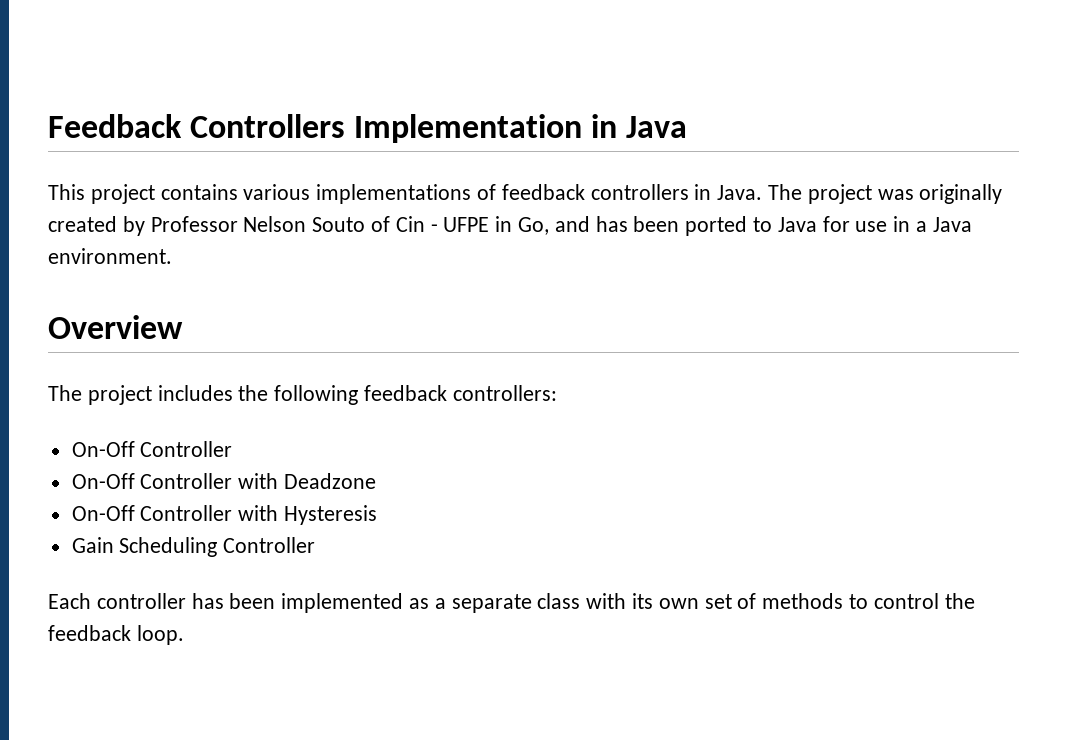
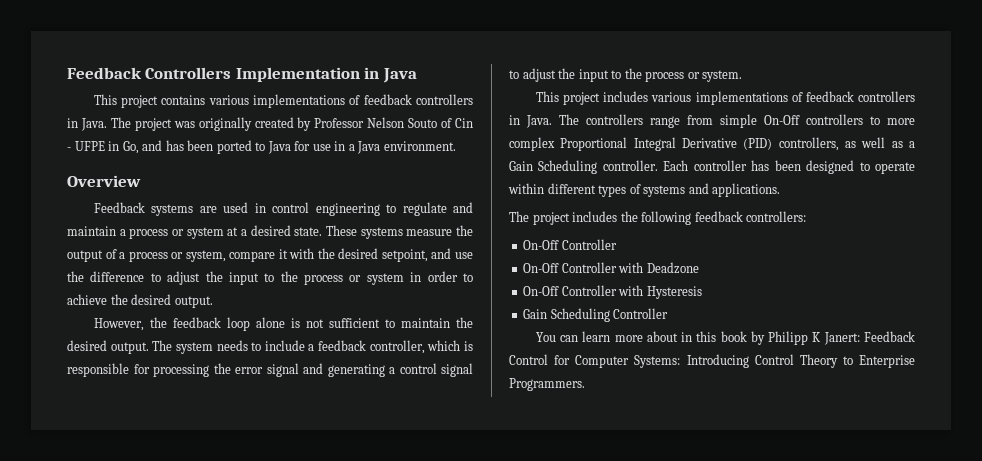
+ Feedback systems are used in control engineering to regulate and maintain a process or system at a desired state. These systems measure the output of a process or system, compare it with the desired setpoint, and use the difference to adjust the input to the process or system in order to achieve the desired output.
+ However, the feedback loop alone is not sufficient to maintain the desired output. The system needs to include a feedback controller, which is responsible for processing the error signal and generating a control signal to adjust the input to the process or system.
+ This project includes various implementations of feedback controllers in Java. The controllers range from simple On-Off controllers to more complex Proportional Integral Derivative (PID) controllers, as well as a Gain Scheduling controller. Each controller has been designed to operate within different types of systems and applications.
- Each controller has been implemented as a separate class with its own set of methods to control the feedback loop.
+ You can learn more about in this book by Philipp K Janert: Feedback Control for Computer Systems: Introducing Control Theory to Enterprise Programmers.

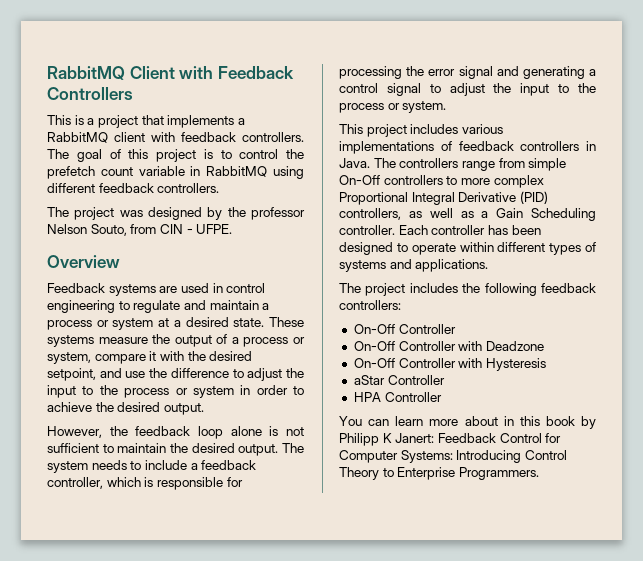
- Feedback Controllers Implementation in Java
- This project contains various implementations of feedback controllers in Java. The project was originally created by Professor Nelson Souto of Cin - UFPE in Go, and has been ported to Java for use in a Java environment.
+ RabbitMQ Client with Feedback Controllers
+ This is a project that implements a RabbitMQ client with feedback controllers. The goal of this project is to control the prefetch count variable in RabbitMQ using different feedback controllers.
+ The project was designed by the professor Nelson Souto, from CIN - UFPE.
- Gain Scheduling Controller
+ aStar Controller
+ HPA Controller

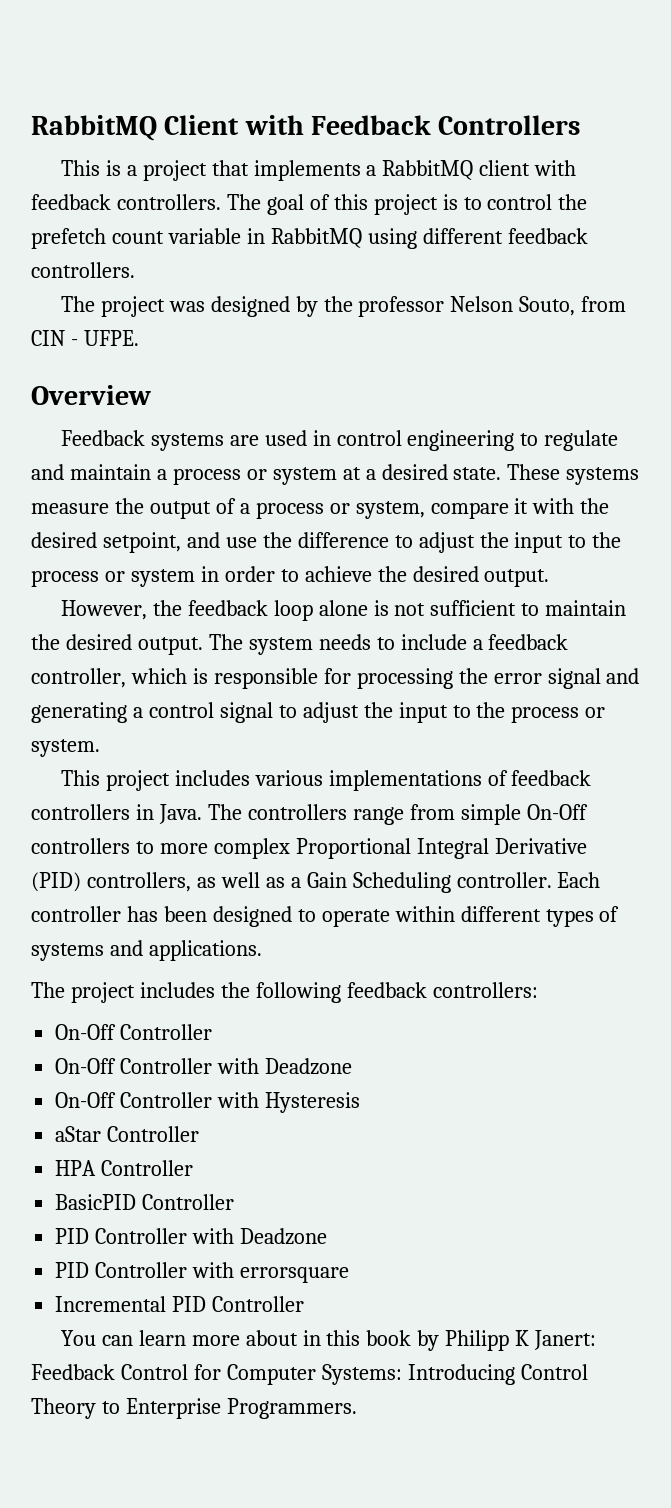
+ BasicPID Controller
+ PID Controller with Deadzone
+ PID Controller with errorsquare
+ Incremental PID Controller

